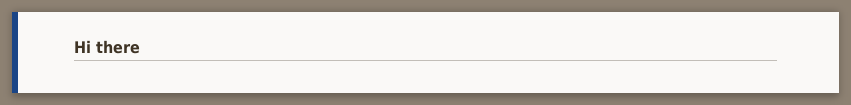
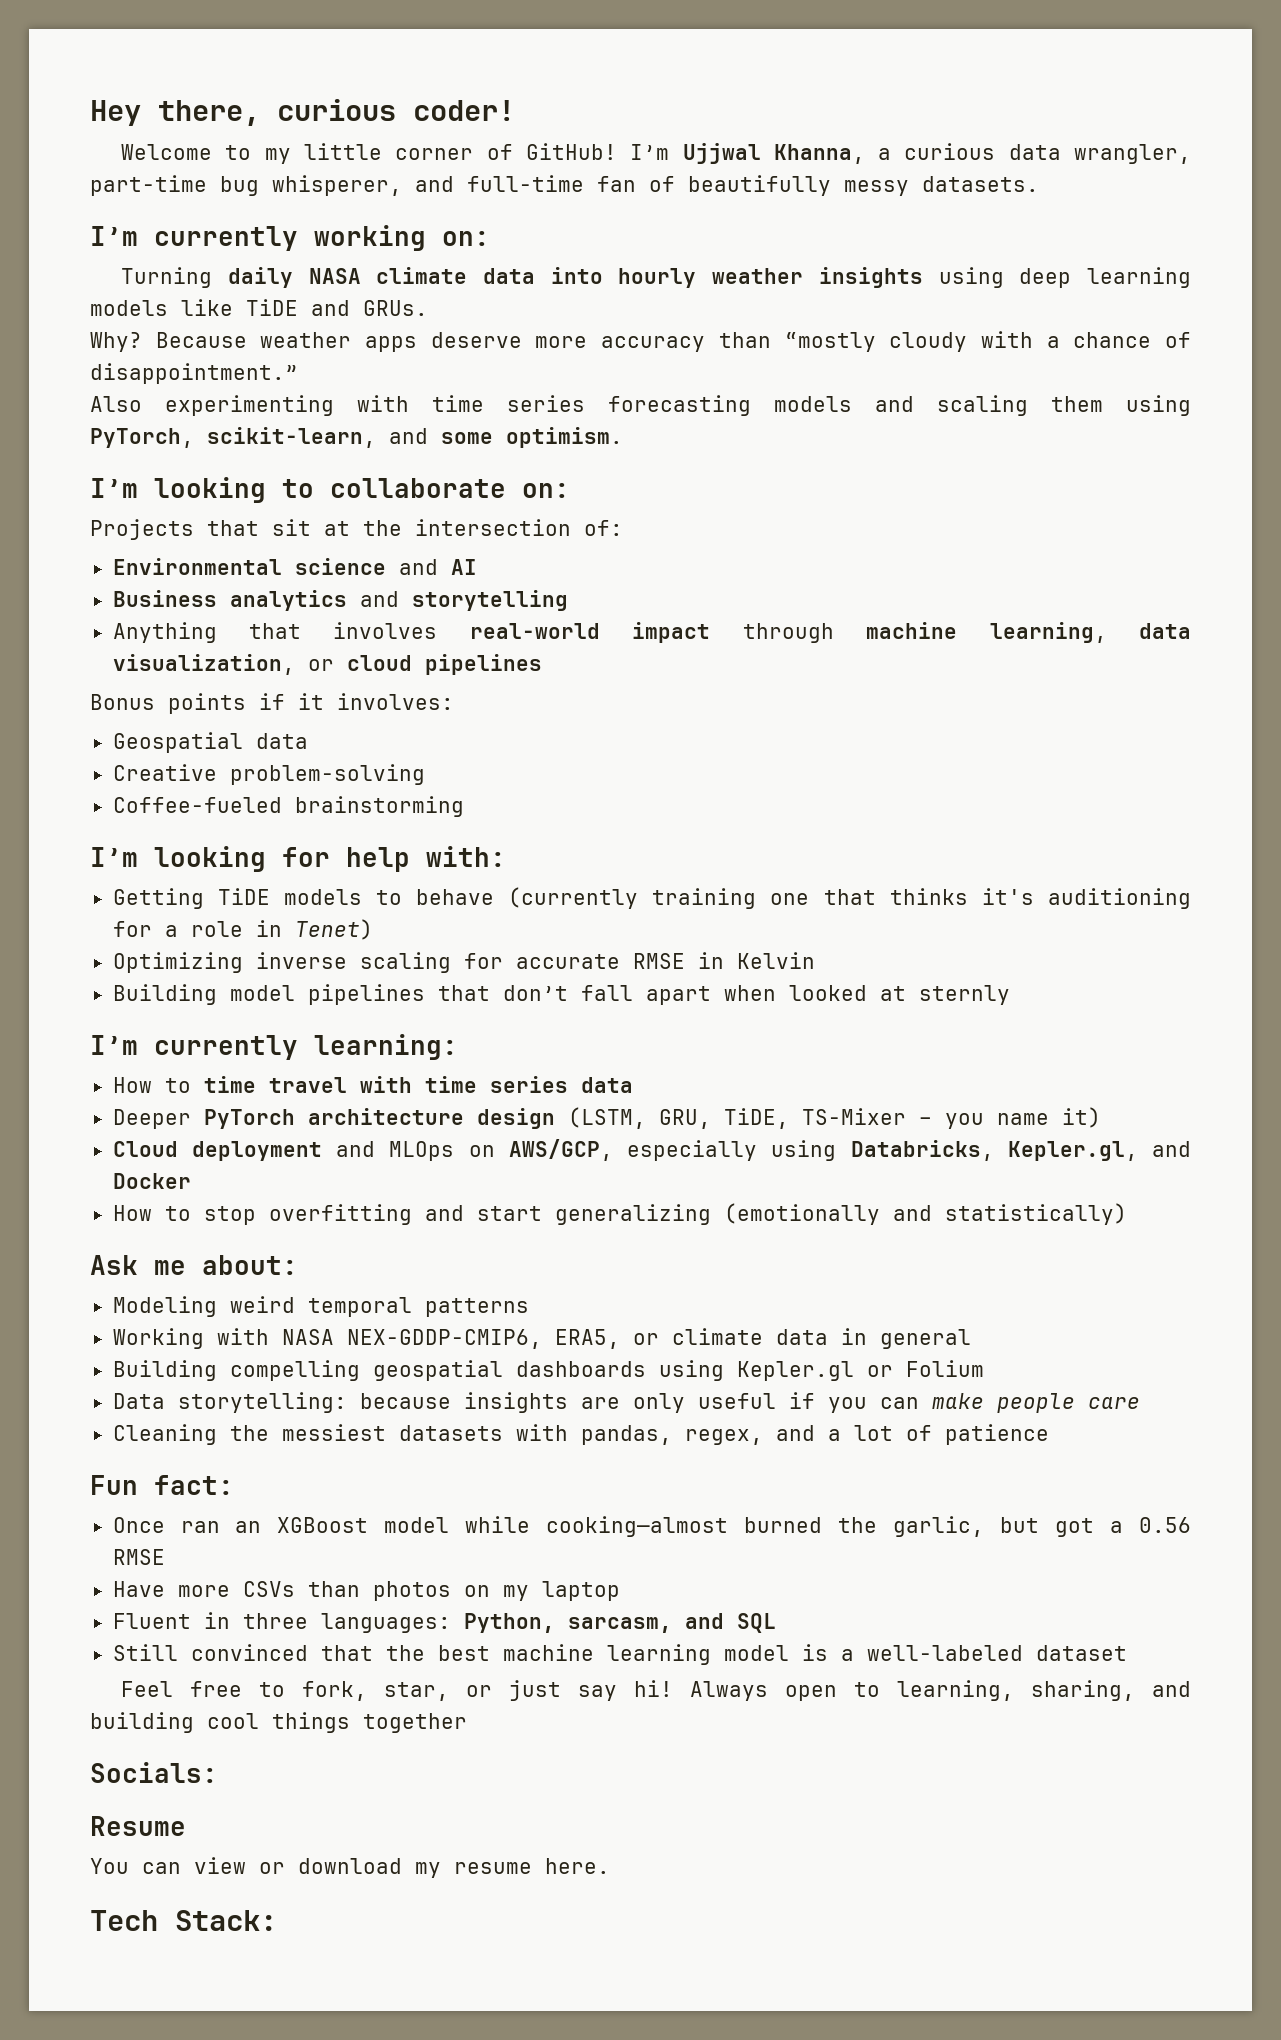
- Hi there
+ Hey there, curious coder!
+ Welcome to my little corner of GitHub! I’m Ujjwal Khanna, a curious data wrangler, part-time bug whisperer, and full-time fan of beautifully messy datasets.
+ I’m currently working on:
+ Turning daily NASA climate data into hourly weather insights using deep learning models like TiDE and GRUs.
+ Why? Because weather apps deserve more accuracy than “mostly cloudy with a chance of disappointment.”
+ Also experimenting with time series forecasting models and scaling them using PyTorch, scikit-learn, and some optimism.
+ I’m looking to collaborate on:
+ Projects that sit at the intersection of:
+ Environmental science and AI
+ Business analytics and storytelling
+ Anything that involves real-world impact through machine learning, data visualization, or cloud pipelines
+ Bonus points if it involves:
+ Geospatial data
+ Creative problem-solving
+ Coffee-fueled brainstorming
+ I’m looking for help with:
+ Getting TiDE models to behave (currently training one that thinks it's auditioning for a role in Tenet)
+ Optimizing inverse scaling for accurate RMSE in Kelvin
+ Building model pipelines that don’t fall apart when looked at sternly
+ I’m currently learning:
+ How to time travel with time series data
+ Deeper PyTorch architecture design (LSTM, GRU, TiDE, TS-Mixer – you name it)
+ Cloud deployment and MLOps on AWS/GCP, especially using Databricks, Kepler.gl, and Docker
+ How to stop overfitting and start generalizing (emotionally and statistically)
+ Ask me about:
+ Modeling weird temporal patterns
+ Working with NASA NEX-GDDP-CMIP6, ERA5, or climate data in general
+ Building compelling geospatial dashboards using Kepler.gl or Folium
+ Data storytelling: because insights are only useful if you can make people care
+ Cleaning the messiest datasets with pandas, regex, and a lot of patience
+ Fun fact:
+ Once ran an XGBoost model while cooking—almost burned the garlic, but got a 0.56 RMSE
+ Have more CSVs than photos on my laptop
+ Fluent in three languages: Python, sarcasm, and SQL
+ Still convinced that the best machine learning model is a well-labeled dataset
+ Feel free to fork, star, or just say hi! Always open to learning, sharing, and building cool things together
+ Socials:
+ Resume
+ You can view or download my resume here.
+ Tech Stack:

